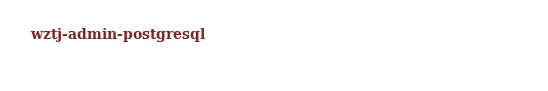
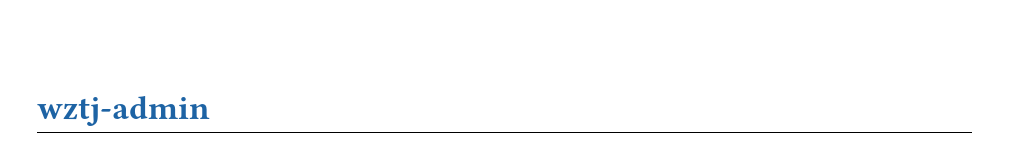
- wztj-admin-postgresql
+ wztj-admin

